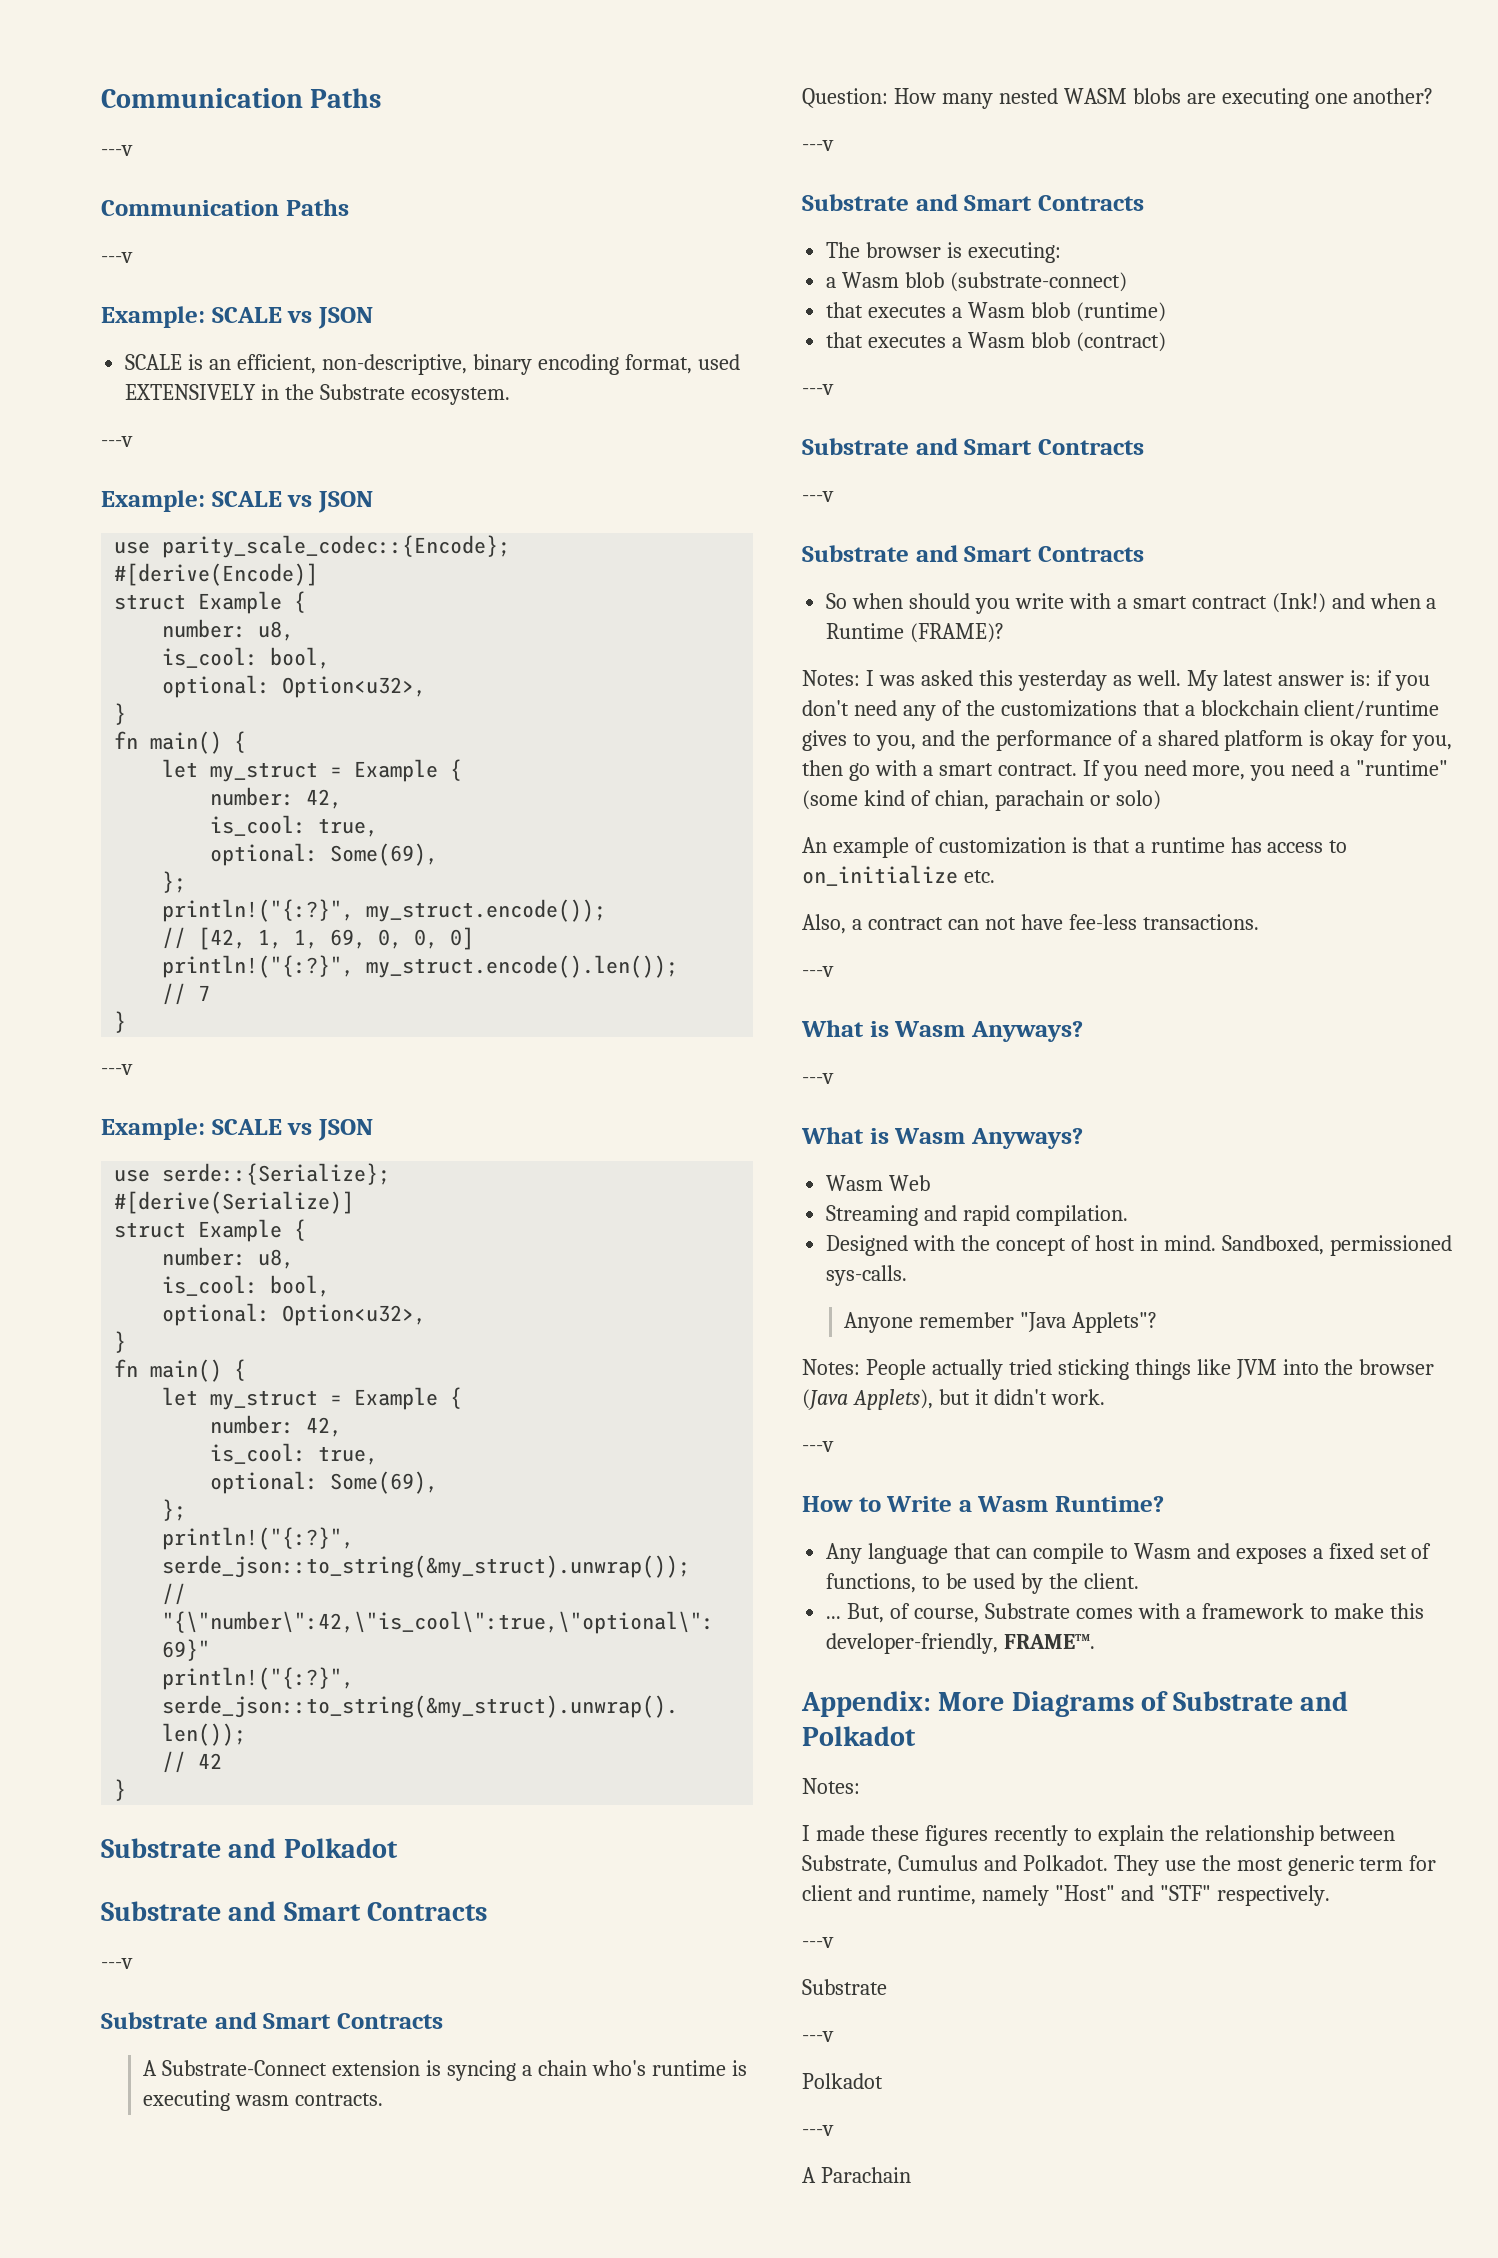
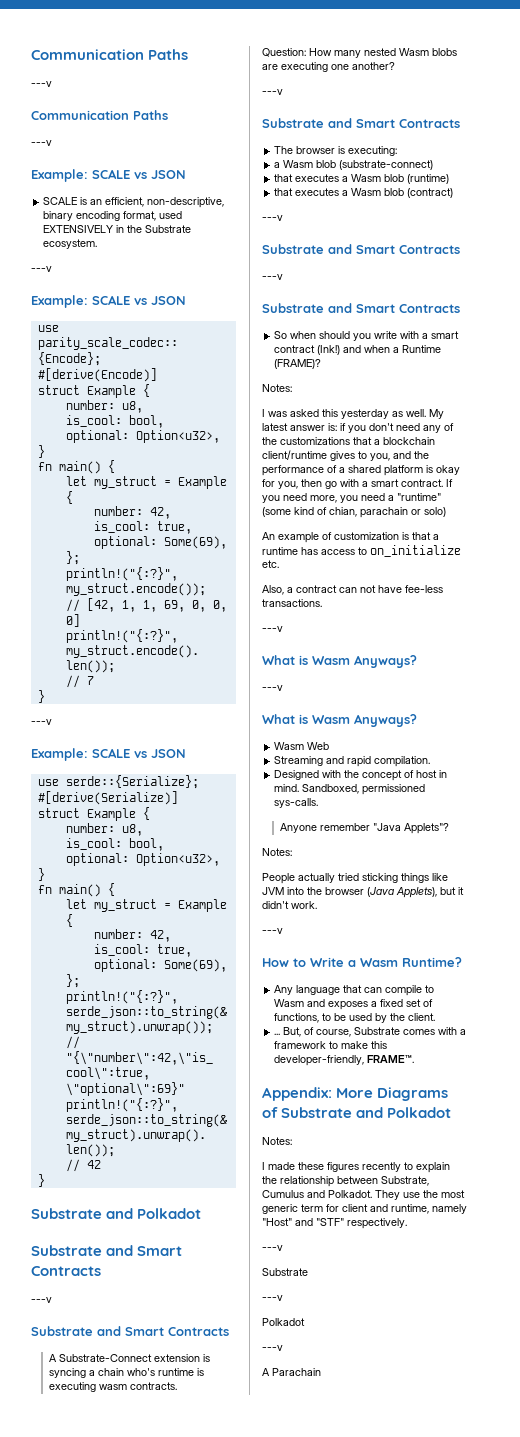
- Question: How many nested WASM blobs are executing one another?
+ Question: How many nested Wasm blobs are executing one another?
  So when should you write with a smart contract (Ink!) and when a Runtime (FRAME)?
- Notes: I was asked this yesterday as well.
+ Notes:
+ I was asked this yesterday as well.
  Anyone remember "Java Applets"?
- Notes: People actually tried sticking things like JVM into the browser (Java Applets), but it didn't work.
+ Notes:
+ People actually tried sticking things like JVM into the browser (Java Applets), but it didn't work.

